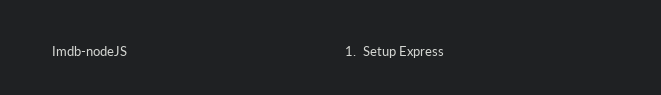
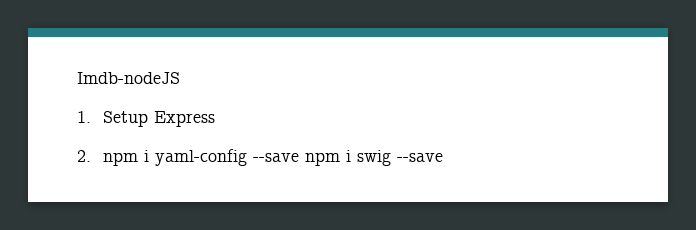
+ 2. npm i yaml-config --save npm i swig --save

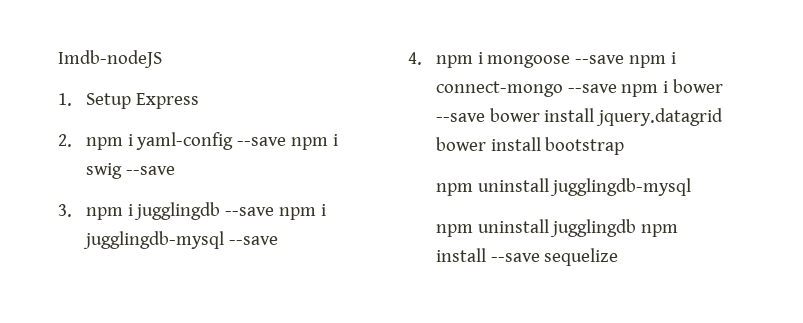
+ 3. npm i jugglingdb --save npm i jugglingdb-mysql --save
+ 4. npm i mongoose --save npm i connect-mongo --save npm i bower --save bower install jquery.datagrid bower install bootstrap
+ npm uninstall jugglingdb-mysql
+ npm uninstall jugglingdb npm install --save sequelize

